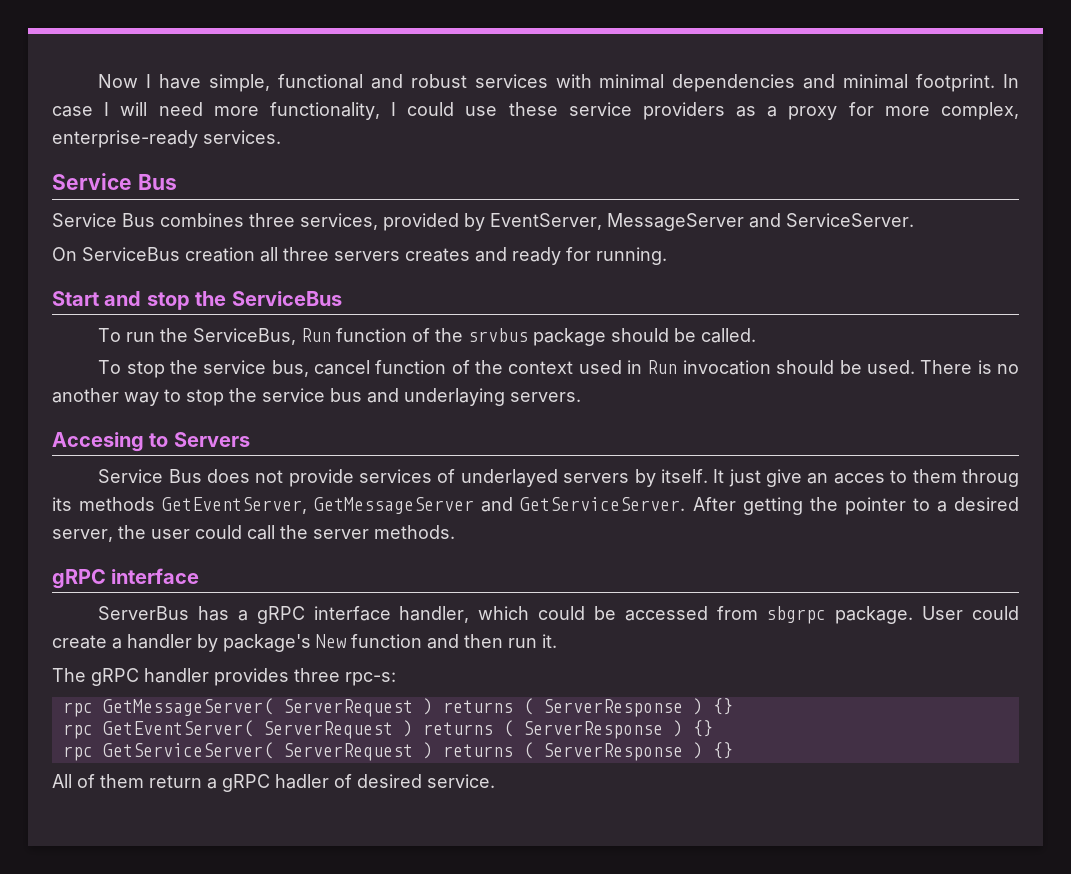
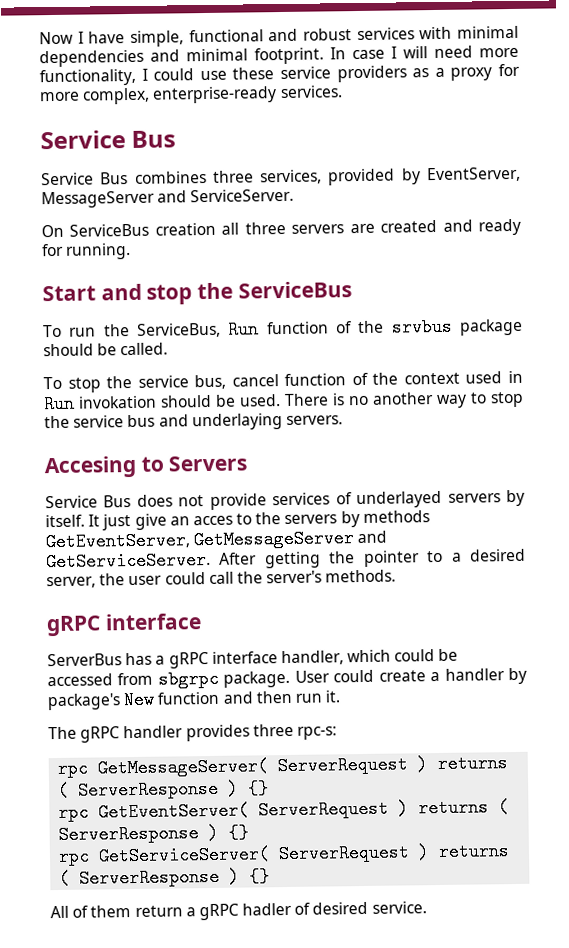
- On ServiceBus creation all three servers creates and ready for running.
+ On ServiceBus creation all three servers are created and ready for running.
- To stop the service bus, cancel function of the context used in Run invocation should be used.
+ To stop the service bus, cancel function of the context used in Run invokation should be used.
- It just give an acces to them throug its methods GetEventServer, GetMessageServer and GetServiceServer.
+ It just give an acces to the servers by methods GetEventServer, GetMessageServer and GetServiceServer.
- After getting the pointer to a desired server, the user could call the server methods.
+ After getting the pointer to a desired server, the user could call the server's methods.

